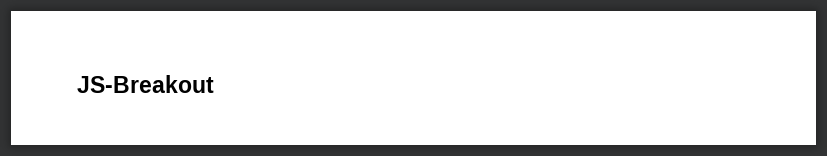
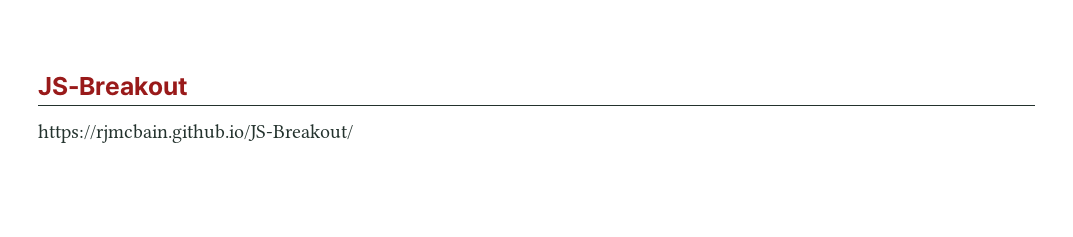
+ https://rjmcbain.github.io/JS-Breakout/

